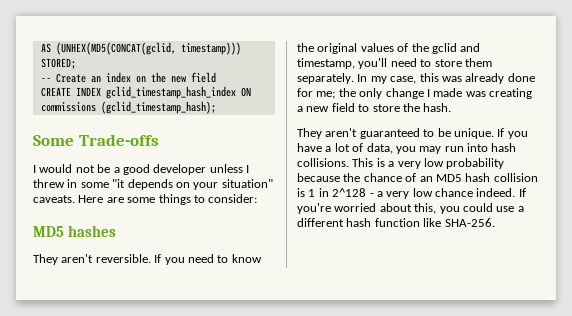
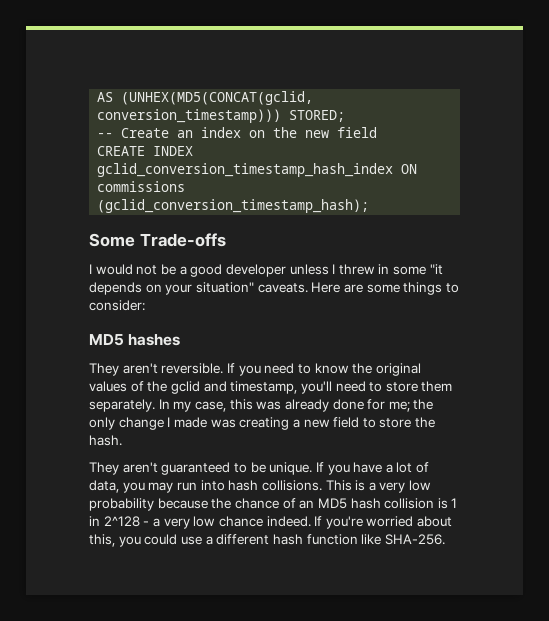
- AS (UNHEX(MD5(CONCAT(gclid, timestamp))) STORED;
+ AS (UNHEX(MD5(CONCAT(gclid, conversion_timestamp))) STORED;
- CREATE INDEX gclid_timestamp_hash_index ON commissions (gclid_timestamp_hash);
+ CREATE INDEX gclid_conversion_timestamp_hash_index ON commissions (gclid_conversion_timestamp_hash);

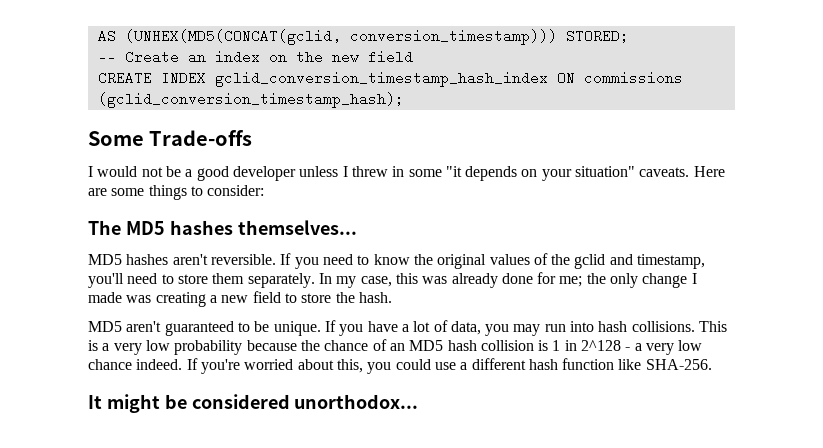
- MD5 hashes
- They aren't reversible.
+ The MD5 hashes themselves...
+ MD5 hashes aren't reversible.
- They aren't guaranteed to be unique.
+ MD5 aren't guaranteed to be unique.
+ It might be considered unorthodox...

